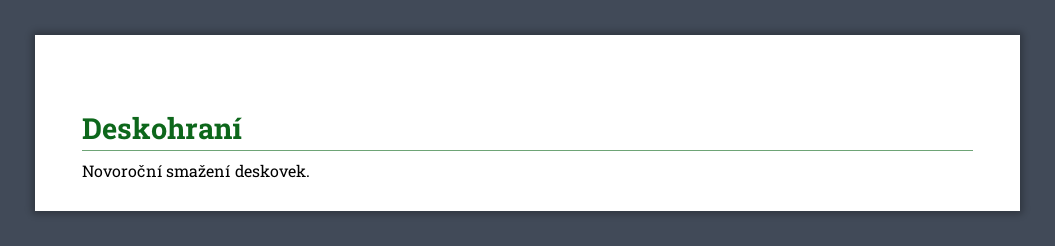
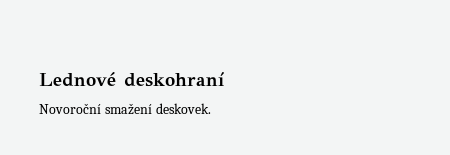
- Deskohraní
+ Lednové deskohraní

